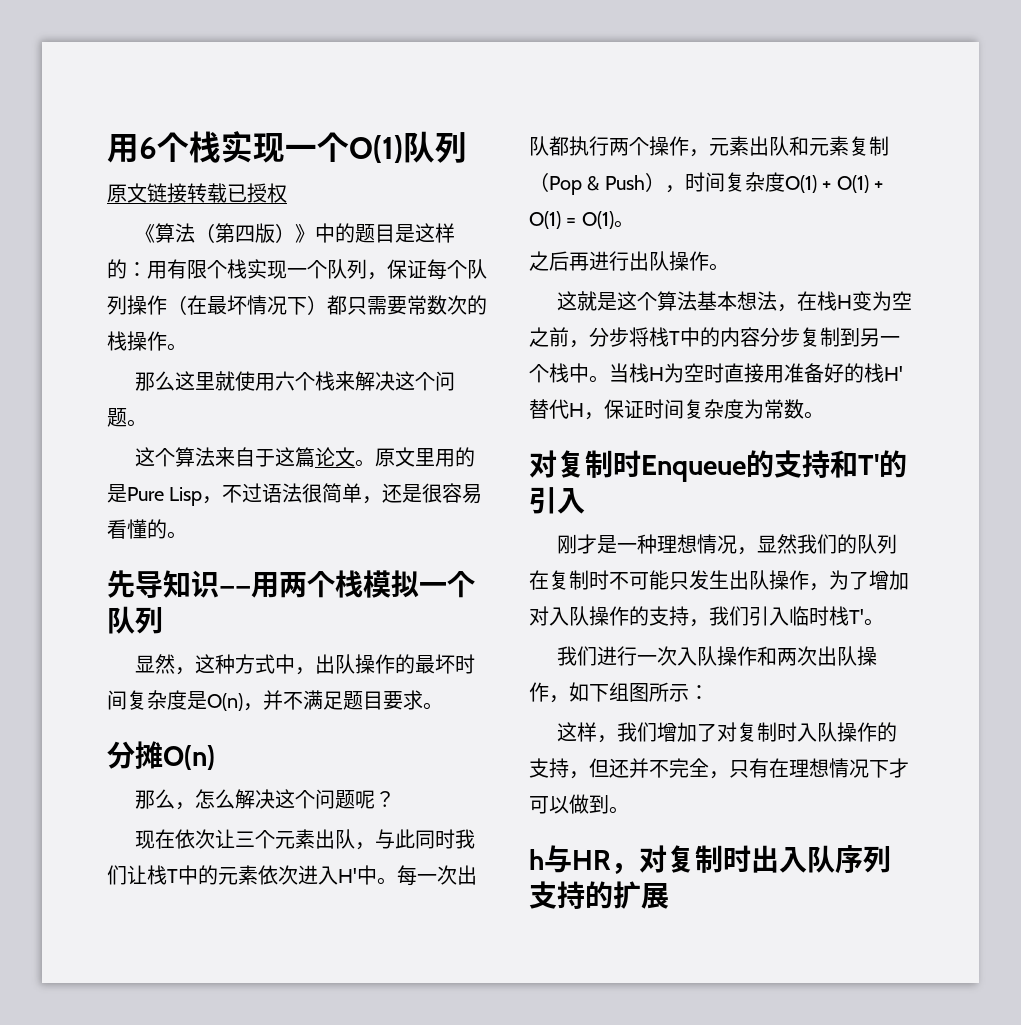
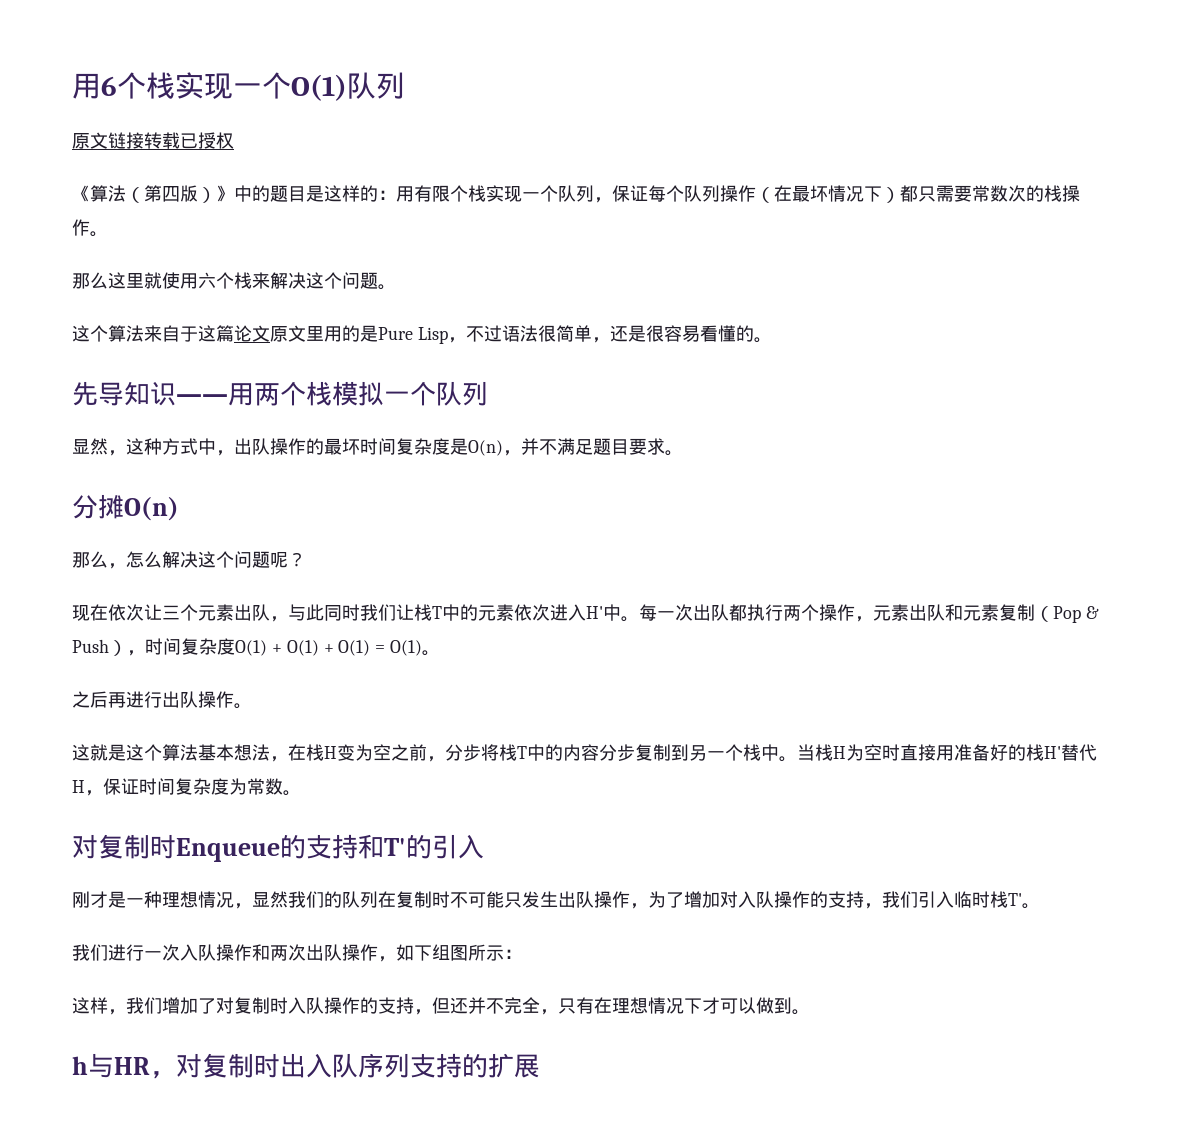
- 这个算法来自于这篇论文。原文里用的是Pure Lisp，不过语法很简单，还是很容易看懂的。
+ 这个算法来自于这篇论文原文里用的是Pure Lisp，不过语法很简单，还是很容易看懂的。

